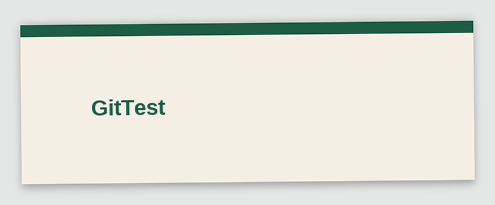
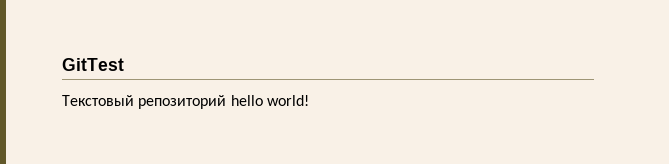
+ Текстовый репозиторий hello world!

